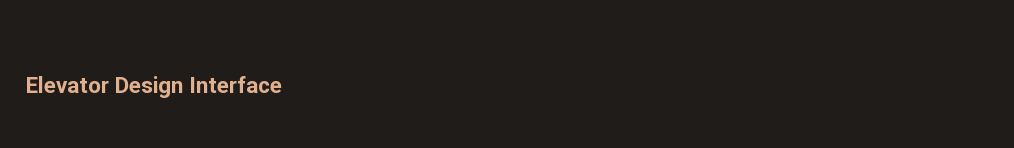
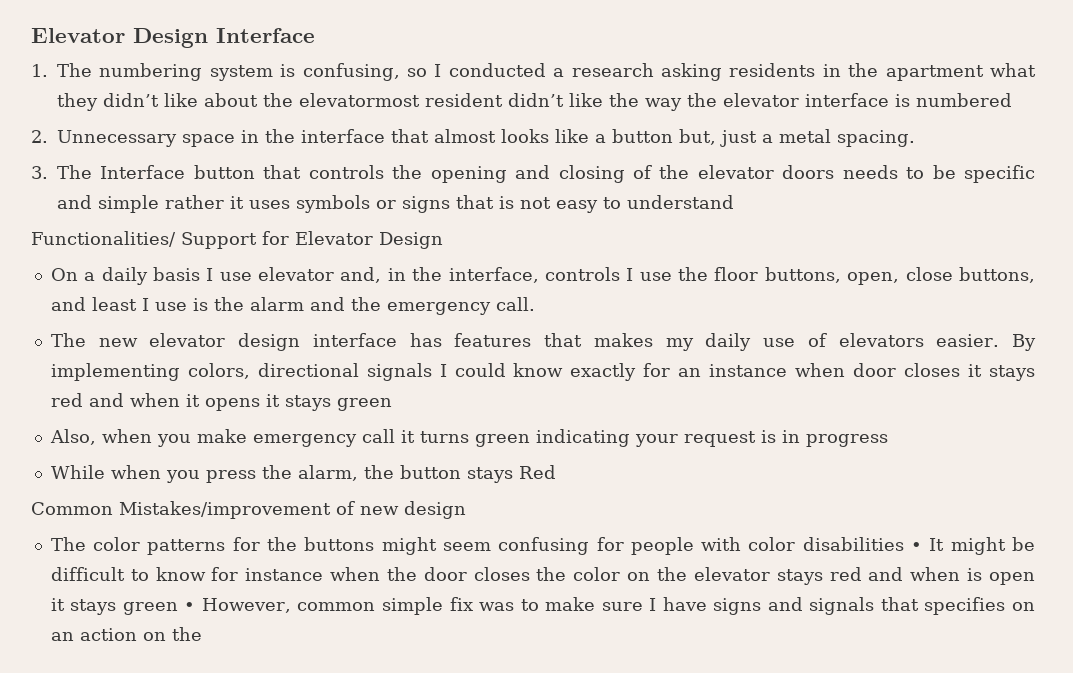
+ 1. The numbering system is confusing, so I conducted a research asking residents in the apartment what they didn’t like about the elevatormost resident didn’t like the way the elevator interface is numbered
+ 2. Unnecessary space in the interface that almost looks like a button but, just a metal spacing.
+ 3. The Interface button that controls the opening and closing of the elevator doors needs to be specific and simple rather it uses symbols or signs that is not easy to understand
+ Functionalities/ Support for Elevator Design
+ On a daily basis I use elevator and, in the interface, controls I use the floor buttons, open, close buttons, and least I use is the alarm and the emergency call.
+ The new elevator design interface has features that makes my daily use of elevators easier. By implementing colors, directional signals I could know exactly for an instance when door closes it stays red and when it opens it stays green
+ Also, when you make emergency call it turns green indicating your request is in progress
+ While when you press the alarm, the button stays Red
+ Common Mistakes/improvement of new design
+ The color patterns for the buttons might seem confusing for people with color disabilities • It might be difficult to know for instance when the door closes the color on the elevator stays red and when is open it stays green • However, common simple fix was to make sure I have signs and signals that specifies on an action on the

